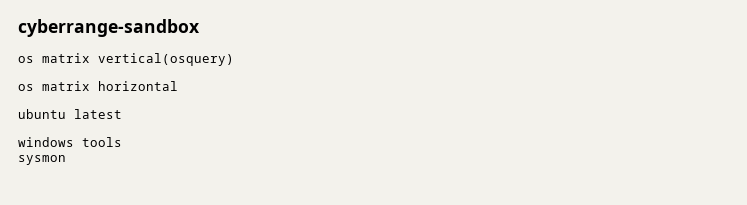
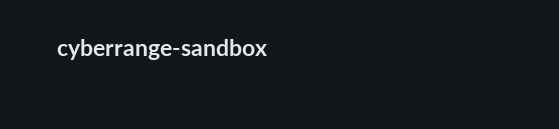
- os matrix vertical(osquery)
- os matrix horizontal
- ubuntu latest
- windows tools
- sysmon

